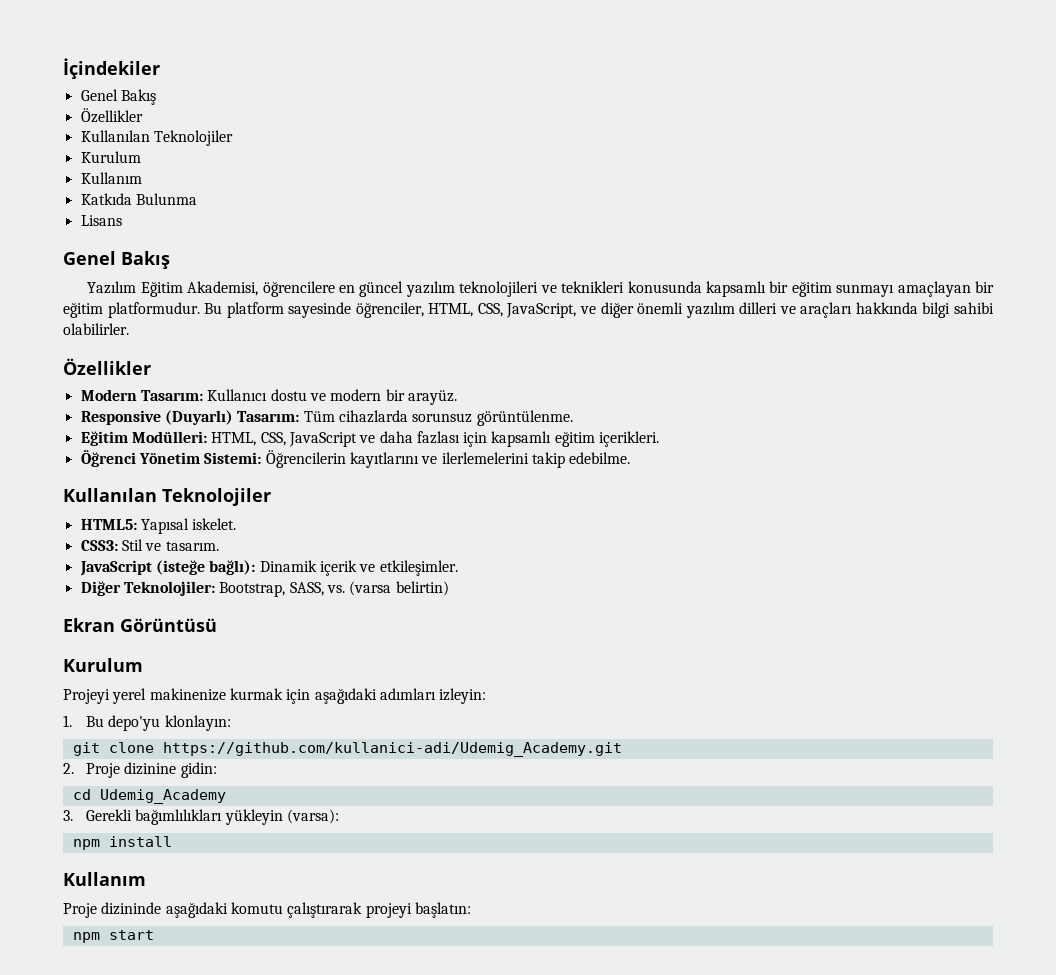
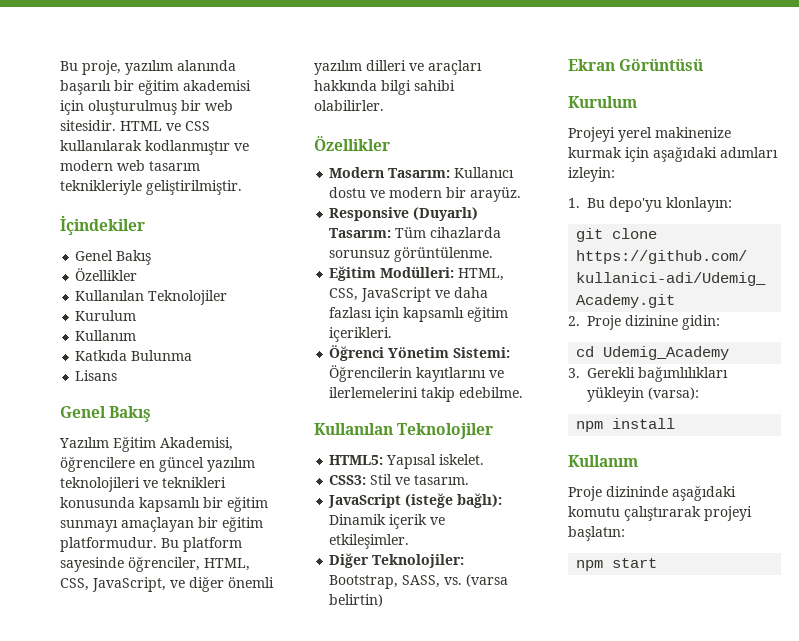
+ Bu proje, yazılım alanında başarılı bir eğitim akademisi için oluşturulmuş bir web sitesidir. HTML ve CSS kullanılarak kodlanmıştır ve modern web tasarım teknikleriyle geliştirilmiştir.

